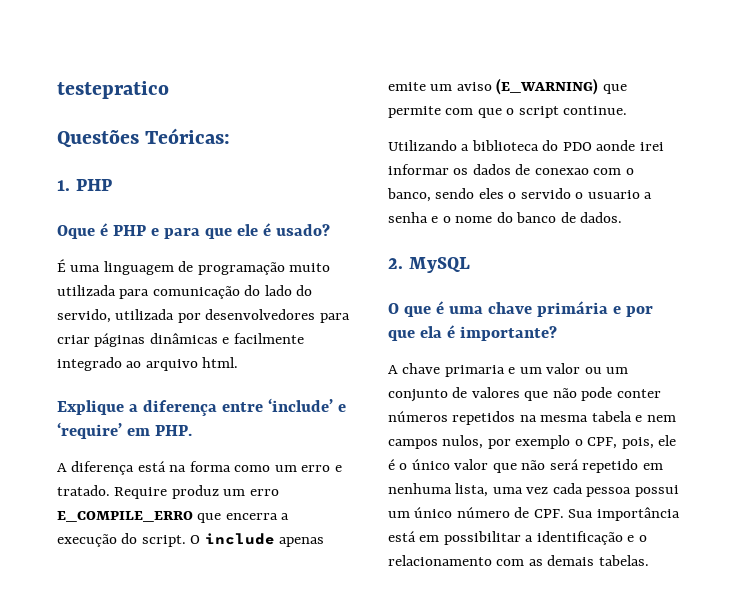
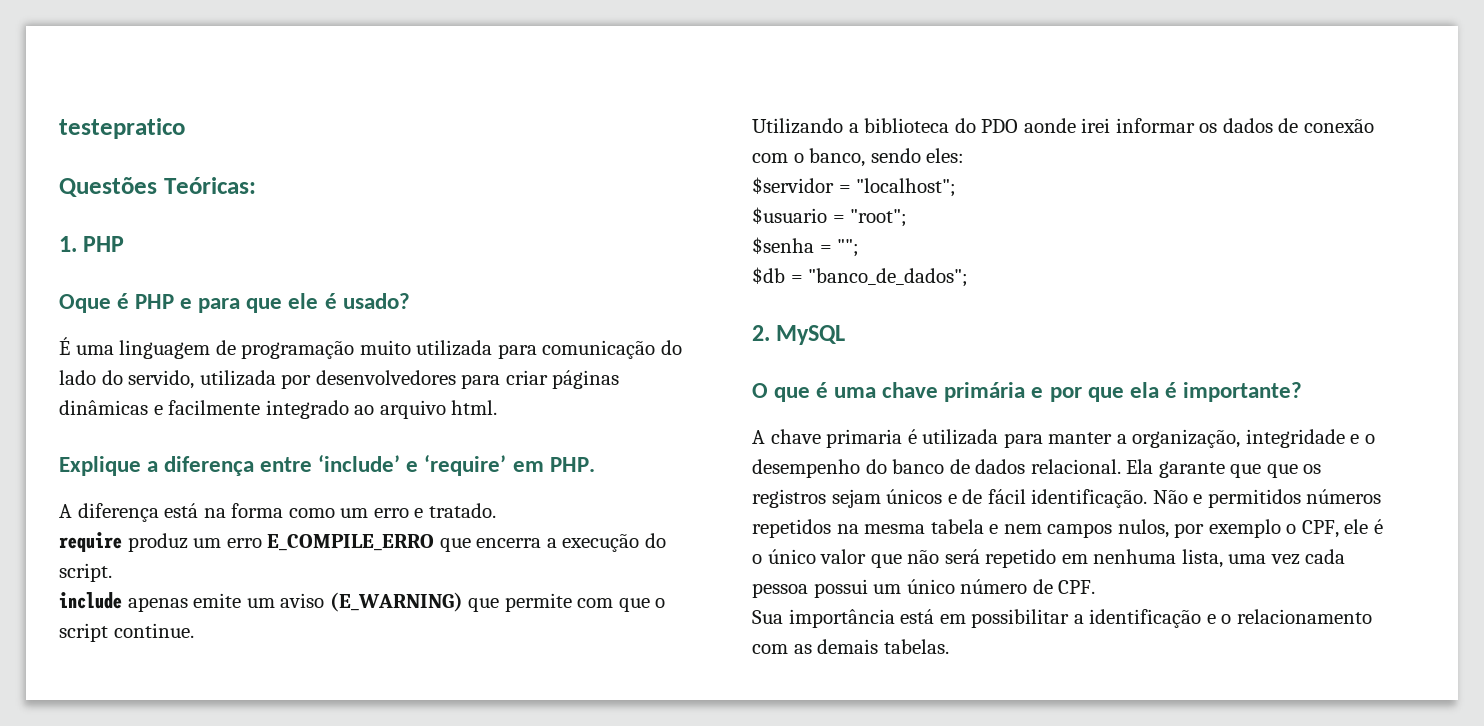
- A diferença está na forma como um erro e tratado. Require produz um erro E_COMPILE_ERRO que encerra a execução do script. O include apenas emite um aviso (E_WARNING) que permite com que o script continue.
+ A diferença está na forma como um erro e tratado.
+ require produz um erro E_COMPILE_ERRO que encerra a execução do script.
+ include apenas emite um aviso (E_WARNING) que permite com que o script continue.
- Utilizando a biblioteca do PDO aonde irei informar os dados de conexao com o banco, sendo eles o servido o usuario a senha e o nome do banco de dados.
+ Utilizando a biblioteca do PDO aonde irei informar os dados de conexão com o banco, sendo eles:
+ $servidor = "localhost";
+ $usuario = "root";
+ $senha = "";
+ $db = "banco_de_dados";
- A chave primaria e um valor ou um conjunto de valores que não pode conter números repetidos na mesma tabela e nem campos nulos, por exemplo o CPF, pois, ele é o único valor que não será repetido em nenhuma lista, uma vez cada pessoa possui um único número de CPF. Sua importância está em possibilitar a identificação e o relacionamento com as demais tabelas.
+ A chave primaria é utilizada para manter a organização, integridade e o desempenho do banco de dados relacional. Ela garante que que os registros sejam únicos e de fácil identificação. Não e permitidos números repetidos na mesma tabela e nem campos nulos, por exemplo o CPF, ele é o único valor que não será repetido em nenhuma lista, uma vez cada pessoa possui um único número de CPF.
+ Sua importância está em possibilitar a identificação e o relacionamento com as demais tabelas.

